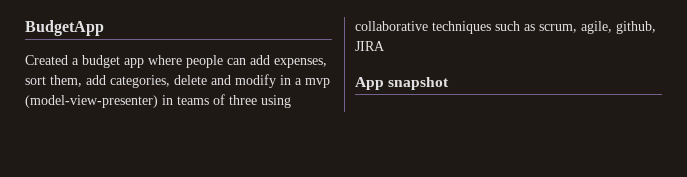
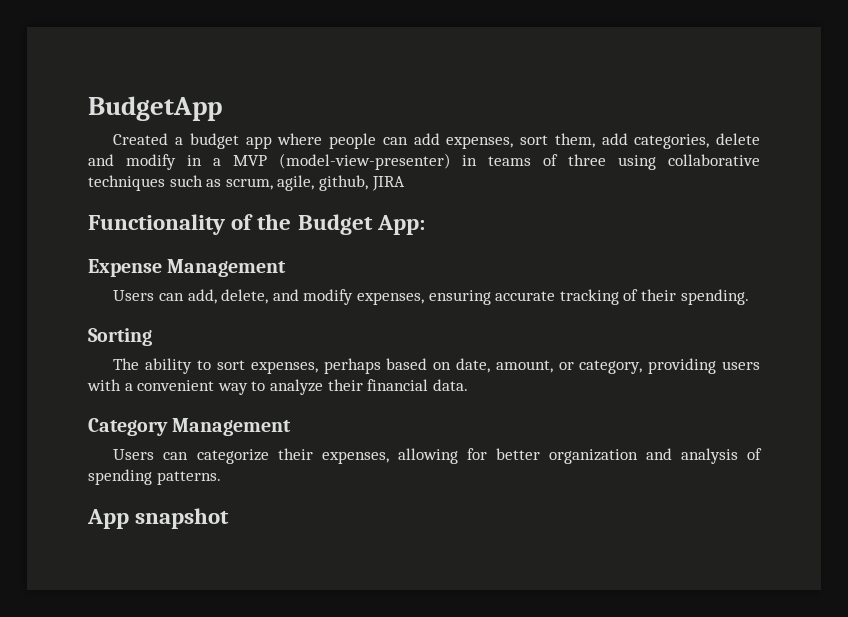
- Created a budget app where people can add expenses, sort them, add categories, delete and modify in a mvp (model-view-presenter) in teams of three using collaborative techniques such as scrum, agile, github, JIRA
+ Created a budget app where people can add expenses, sort them, add categories, delete and modify in a MVP (model-view-presenter) in teams of three using collaborative techniques such as scrum, agile, github, JIRA
+ Functionality of the Budget App:
+ Expense Management
+ Users can add, delete, and modify expenses, ensuring accurate tracking of their spending.
+ Sorting
+ The ability to sort expenses, perhaps based on date, amount, or category, providing users with a convenient way to analyze their financial data.
+ Category Management
+ Users can categorize their expenses, allowing for better organization and analysis of spending patterns.

